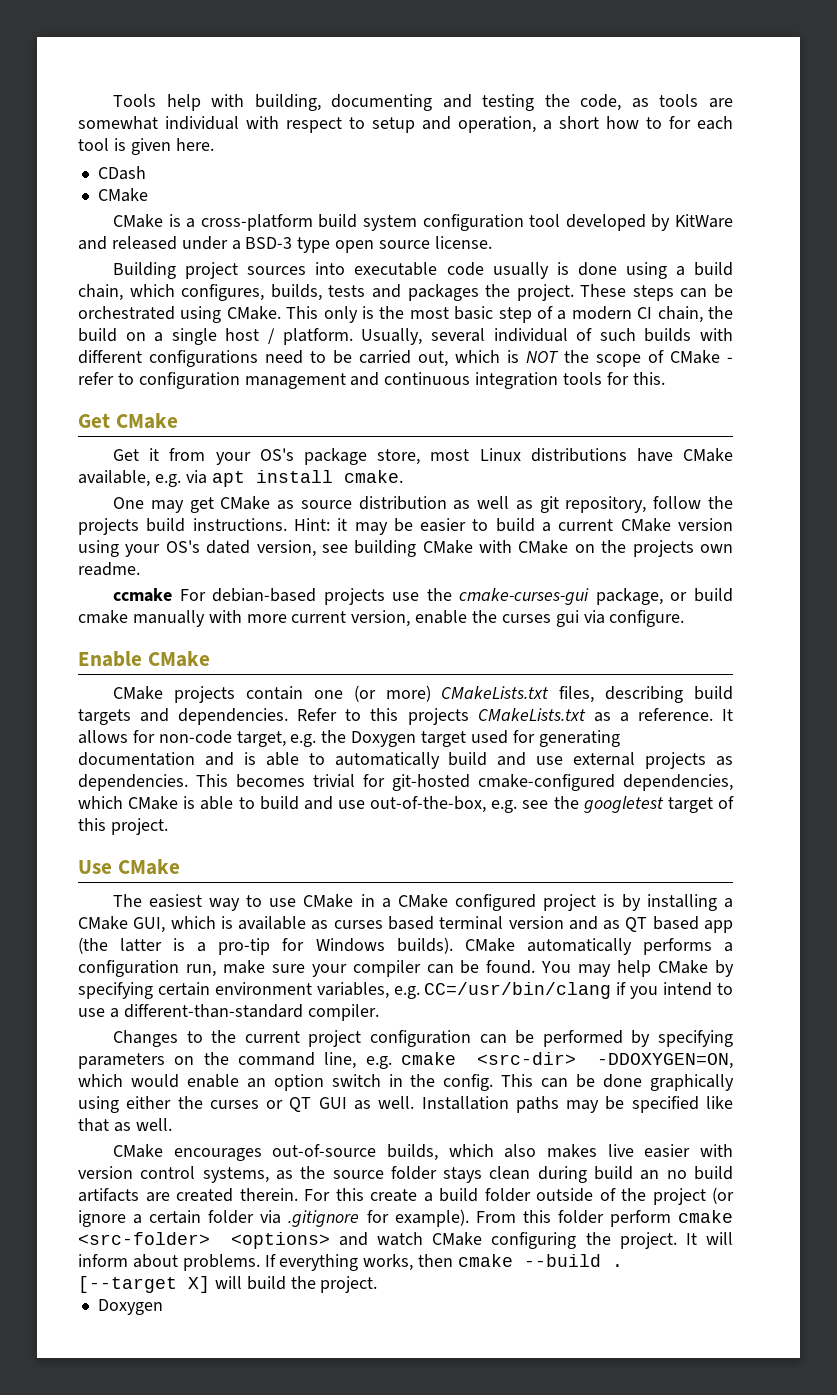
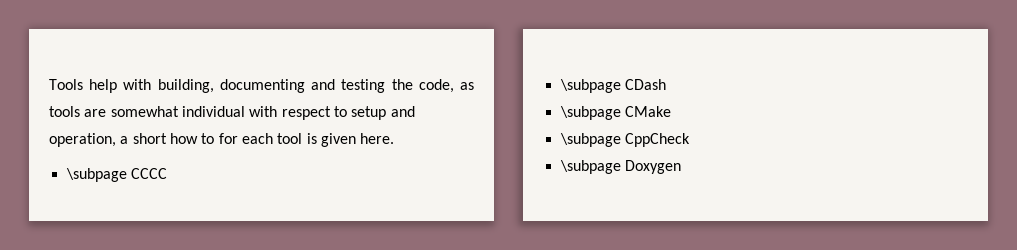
- CDash
- CMake
- CMake is a cross-platform build system configuration tool developed by KitWare and released under a BSD-3 type open source license.
- Building project sources into executable code usually is done using a build chain, which configures, builds, tests and packages the project. These steps can be orchestrated using CMake. This only is the most basic step of a modern CI chain, the build on a single host / platform. Usually, several individual of such builds with different configurations need to be carried out, which is NOT the scope of CMake - refer to configuration management and continuous integration tools for this.
- Get CMake
- Get it from your OS's package store, most Linux distributions have CMake available, e.g. via apt install cmake.
- One may get CMake as source distribution as well as git repository, follow the projects build instructions. Hint: it may be easier to build a current CMake version using your OS's dated version, see building CMake with CMake on the projects own readme.
- ccmake For debian-based projects use the cmake-curses-gui package, or build cmake manually with more current version, enable the curses gui via configure.
- Enable CMake
- CMake projects contain one (or more) CMakeLists.txt files, describing build targets and dependencies. Refer to this projects CMakeLists.txt as a reference. It allows for non-code target, e.g. the Doxygen target used for generating documentation and is able to automatically build and use external projects as dependencies. This becomes trivial for git-hosted cmake-configured dependencies, which CMake is able to build and use out-of-the-box, e.g. see the googletest target of this project.
- Use CMake
- The easiest way to use CMake in a CMake configured project is by installing a CMake GUI, which is available as curses based terminal version and as QT based app (the latter is a pro-tip for Windows builds). CMake automatically performs a configuration run, make sure your compiler can be found. You may help CMake by specifying certain environment variables, e.g. CC=/usr/bin/clang if you intend to use a different-than-standard compiler.
- Changes to the current project configuration can be performed by specifying parameters on the command line, e.g. cmake <src-dir> -DDOXYGEN=ON, which would enable an option switch in the config. This can be done graphically using either the curses or QT GUI as well. Installation paths may be specified like that as well.
- CMake encourages out-of-source builds, which also makes live easier with version control systems, as the source folder stays clean during build an no build artifacts are created therein. For this create a build folder outside of the project (or ignore a certain folder via .gitignore for example). From this folder perform cmake <src-folder> <options> and watch CMake configuring the project. It will inform about problems. If everything works, then cmake --build . [--target X] will build the project.
- Doxygen
+ \subpage CCCC
+ \subpage CDash
+ \subpage CMake
+ \subpage CppCheck
+ \subpage Doxygen

